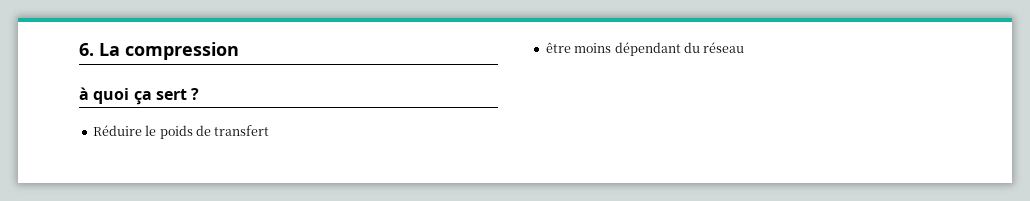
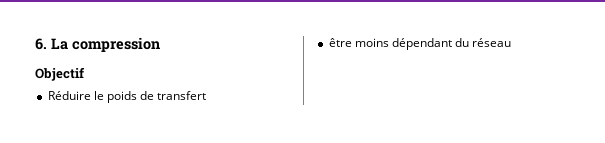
- à quoi ça sert ?
+ Objectif

